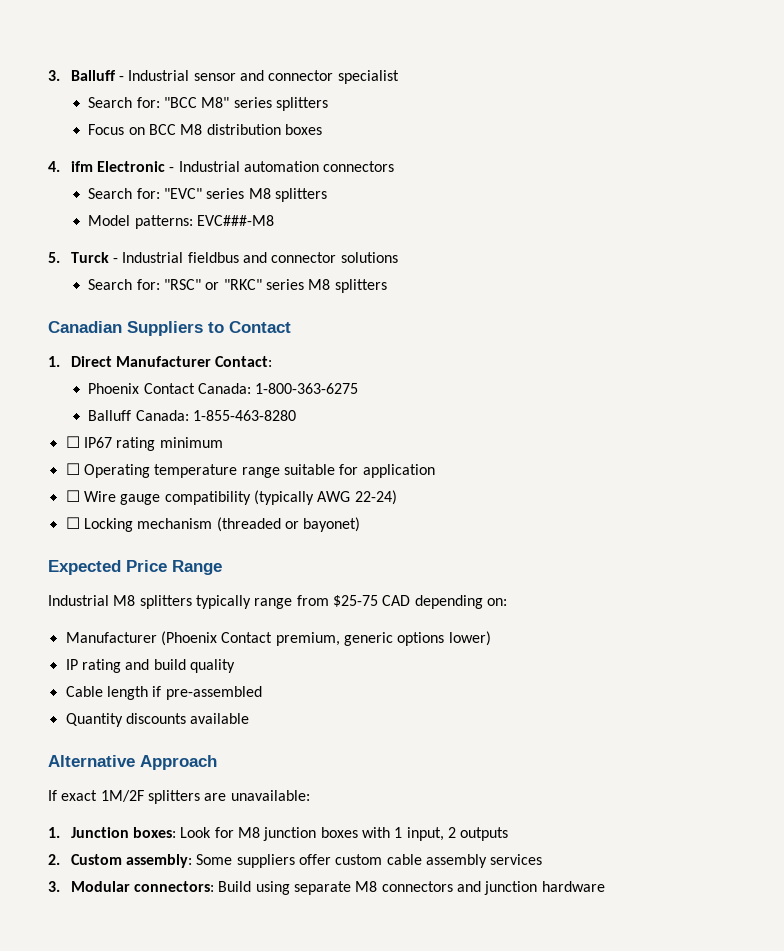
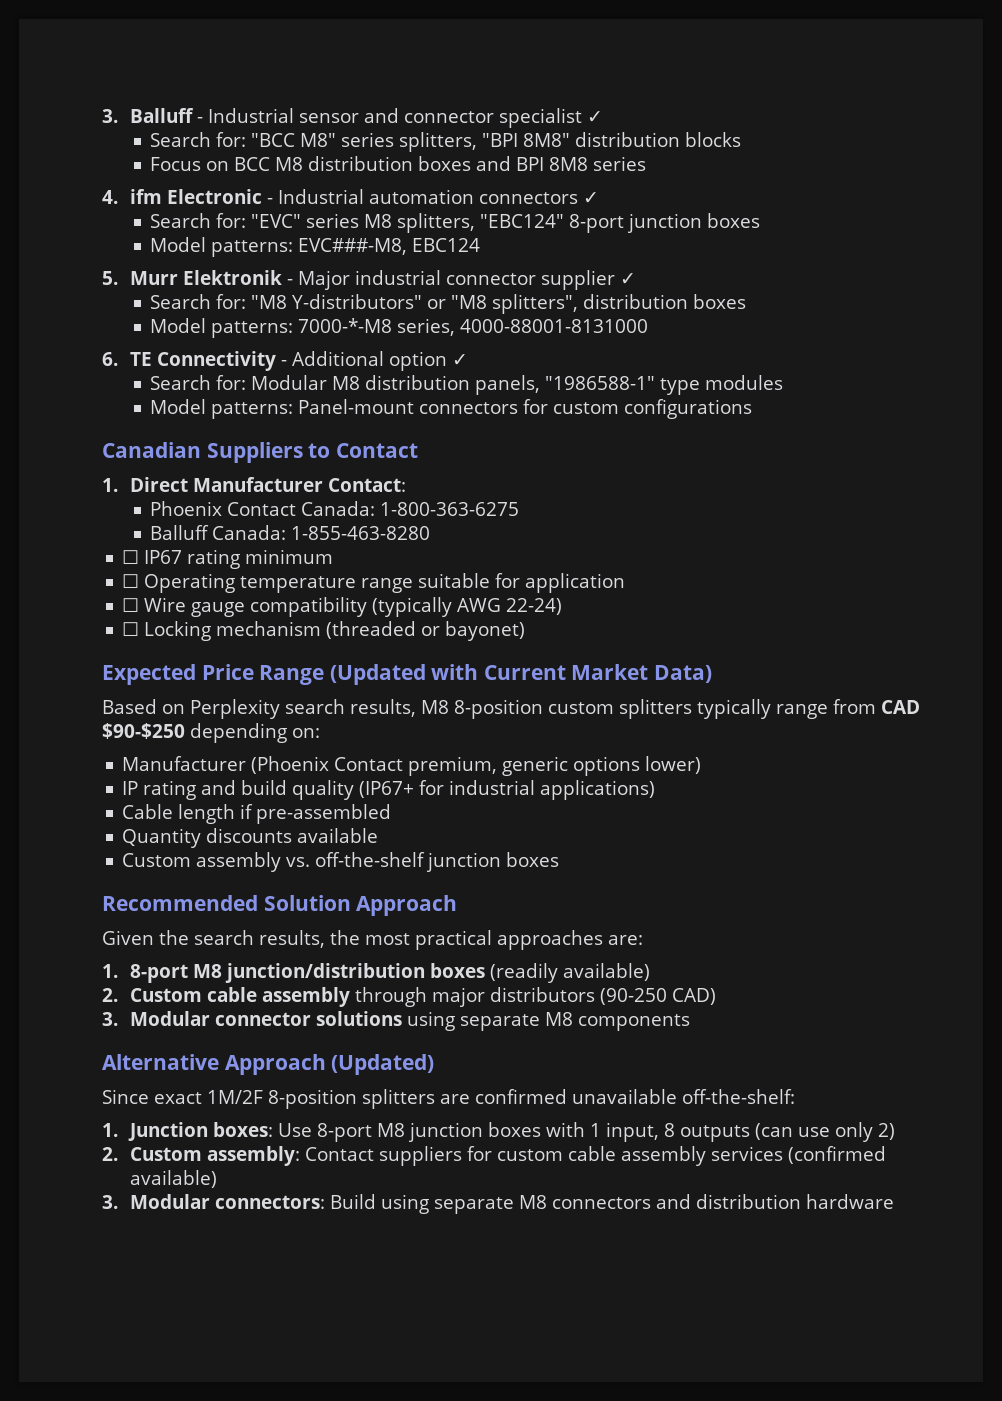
- 3. Balluff - Industrial sensor and connector specialist
+ 3. Balluff - Industrial sensor and connector specialist ✓
- Search for: "BCC M8" series splitters
+ Search for: "BCC M8" series splitters, "BPI 8M8" distribution blocks
- Focus on BCC M8 distribution boxes
+ Focus on BCC M8 distribution boxes and BPI 8M8 series
- 4. ifm Electronic - Industrial automation connectors
+ 4. ifm Electronic - Industrial automation connectors ✓
- Search for: "EVC" series M8 splitters
- Model patterns: EVC###-M8
+ Search for: "EVC" series M8 splitters, "EBC124" 8-port junction boxes
+ Model patterns: EVC###-M8, EBC124
- 5. Turck - Industrial fieldbus and connector solutions
- Search for: "RSC" or "RKC" series M8 splitters
+ 5. Murr Elektronik - Major industrial connector supplier ✓
+ Search for: "M8 Y-distributors" or "M8 splitters", distribution boxes
+ Model patterns: 7000-*-M8 series, 4000-88001-8131000
+ 6. TE Connectivity - Additional option ✓
+ Search for: Modular M8 distribution panels, "1986588-1" type modules
+ Model patterns: Panel-mount connectors for custom configurations
- Expected Price Range
- Industrial M8 splitters typically range from $25-75 CAD depending on:
+ Expected Price Range (Updated with Current Market Data)
+ Based on Perplexity search results, M8 8-position custom splitters typically range from CAD $90-$250 depending on:
- IP rating and build quality
+ IP rating and build quality (IP67+ for industrial applications)
+ Custom assembly vs. off-the-shelf junction boxes
+ Recommended Solution Approach
+ Given the search results, the most practical approaches are:
+ 1. 8-port M8 junction/distribution boxes (readily available)
+ 2. Custom cable assembly through major distributors (90-250 CAD)
+ 3. Modular connector solutions using separate M8 components
- Alternative Approach
- If exact 1M/2F splitters are unavailable:
+ Alternative Approach (Updated)
+ Since exact 1M/2F 8-position splitters are confirmed unavailable off-the-shelf:
- 1. Junction boxes: Look for M8 junction boxes with 1 input, 2 outputs
+ 1. Junction boxes: Use 8-port M8 junction boxes with 1 input, 8 outputs (can use only 2)
- 2. Custom assembly: Some suppliers offer custom cable assembly services
+ 2. Custom assembly: Contact suppliers for custom cable assembly services (confirmed available)
- 3. Modular connectors: Build using separate M8 connectors and junction hardware
+ 3. Modular connectors: Build using separate M8 connectors and distribution hardware

